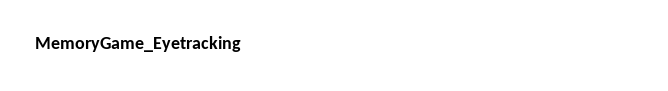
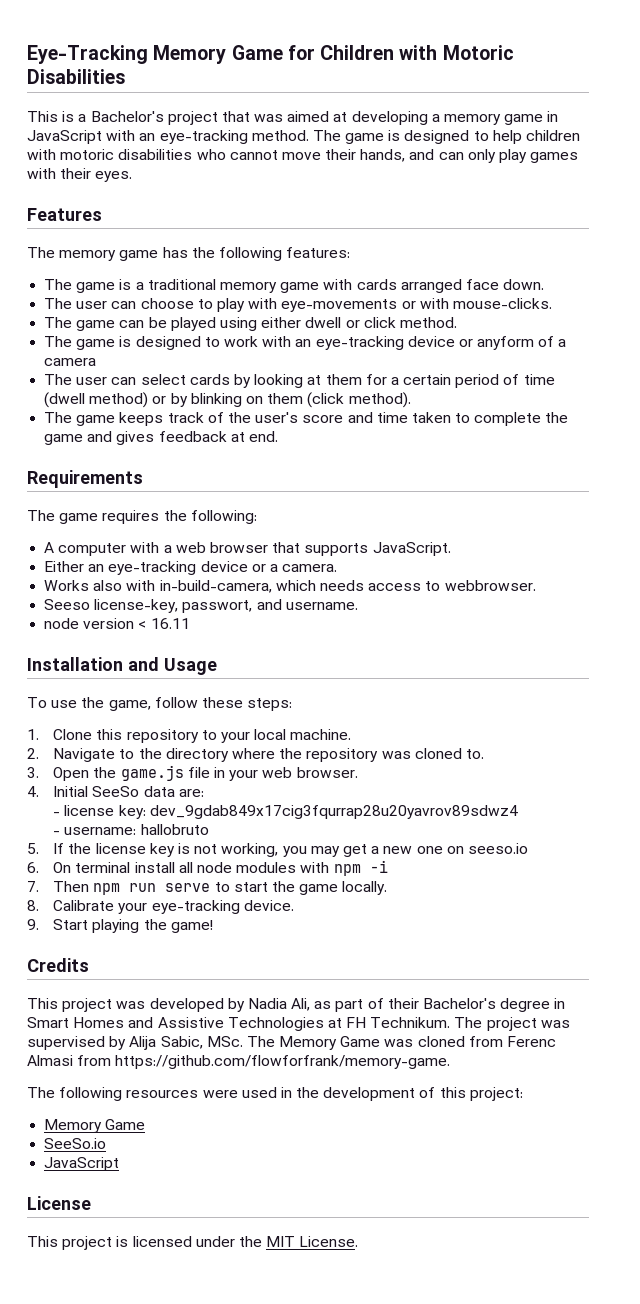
- MemoryGame_Eyetracking
+ Eye-Tracking Memory Game for Children with Motoric Disabilities
+ This is a Bachelor's project that was aimed at developing a memory game in JavaScript with an eye-tracking method. The game is designed to help children with motoric disabilities who cannot move their hands, and can only play games with their eyes.
+ Features
+ The memory game has the following features:
+ The game is a traditional memory game with cards arranged face down.
+ The user can choose to play with eye-movements or with mouse-clicks.
+ The game can be played using either dwell or click method.
+ The game is designed to work with an eye-tracking device or anyform of a camera
+ The user can select cards by looking at them for a certain period of time (dwell method) or by blinking on them (click method).
+ The game keeps track of the user's score and time taken to complete the game and gives feedback at end.
+ Requirements
+ The game requires the following:
+ A computer with a web browser that supports JavaScript.
+ Either an eye-tracking device or a camera.
+ Works also with in-build-camera, which needs access to webbrowser.
+ Seeso license-key, passwort, and username.
+ node version < 16.11
+ Installation and Usage
+ To use the game, follow these steps:
+ 1. Clone this repository to your local machine.
+ 2. Navigate to the directory where the repository was cloned to.
+ 3. Open the game.js file in your web browser.
+ 4. Initial SeeSo data are:
+ - license key: dev_9gdab849x17cig3fqurrap28u20yavrov89sdwz4
+ - username: hallobruto
+ 5. If the license key is not working, you may get a new one on seeso.io
+ 6. On terminal install all node modules with npm -i
+ 7. Then npm run serve to start the game locally.
+ 8. Calibrate your eye-tracking device.
+ 9. Start playing the game!
+ Credits
+ This project was developed by Nadia Ali, as part of their Bachelor's degree in Smart Homes and Assistive Technologies at FH Technikum. The project was supervised by Alija Sabic, MSc. The Memory Game was cloned from Ferenc Almasi from https://github.com/flowforfrank/memory-game.
+ The following resources were used in the development of this project:
+ Memory Game
+ SeeSo.io
+ JavaScript
+ License
+ This project is licensed under the MIT License.

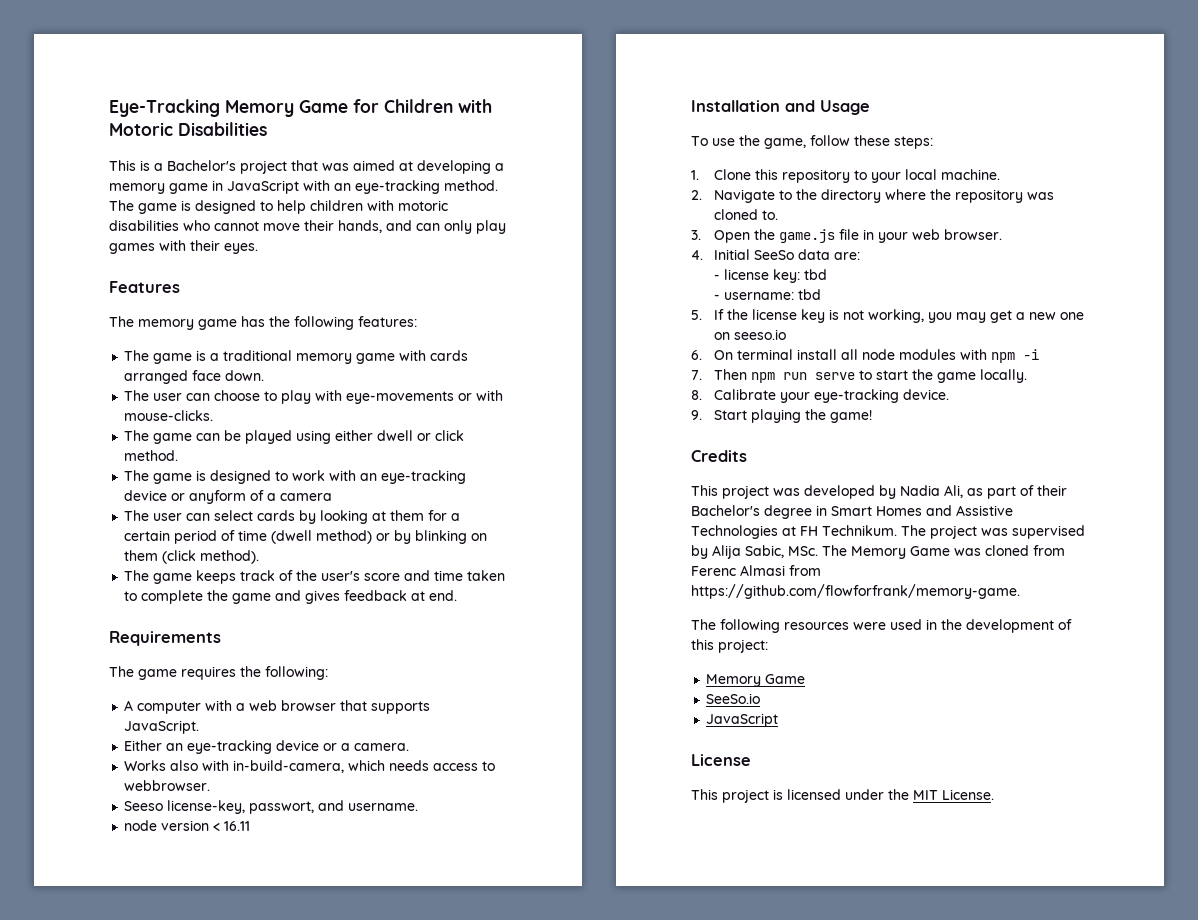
- - license key: dev_9gdab849x17cig3fqurrap28u20yavrov89sdwz4
+ - license key: tbd
- - username: hallobruto
+ - username: tbd

